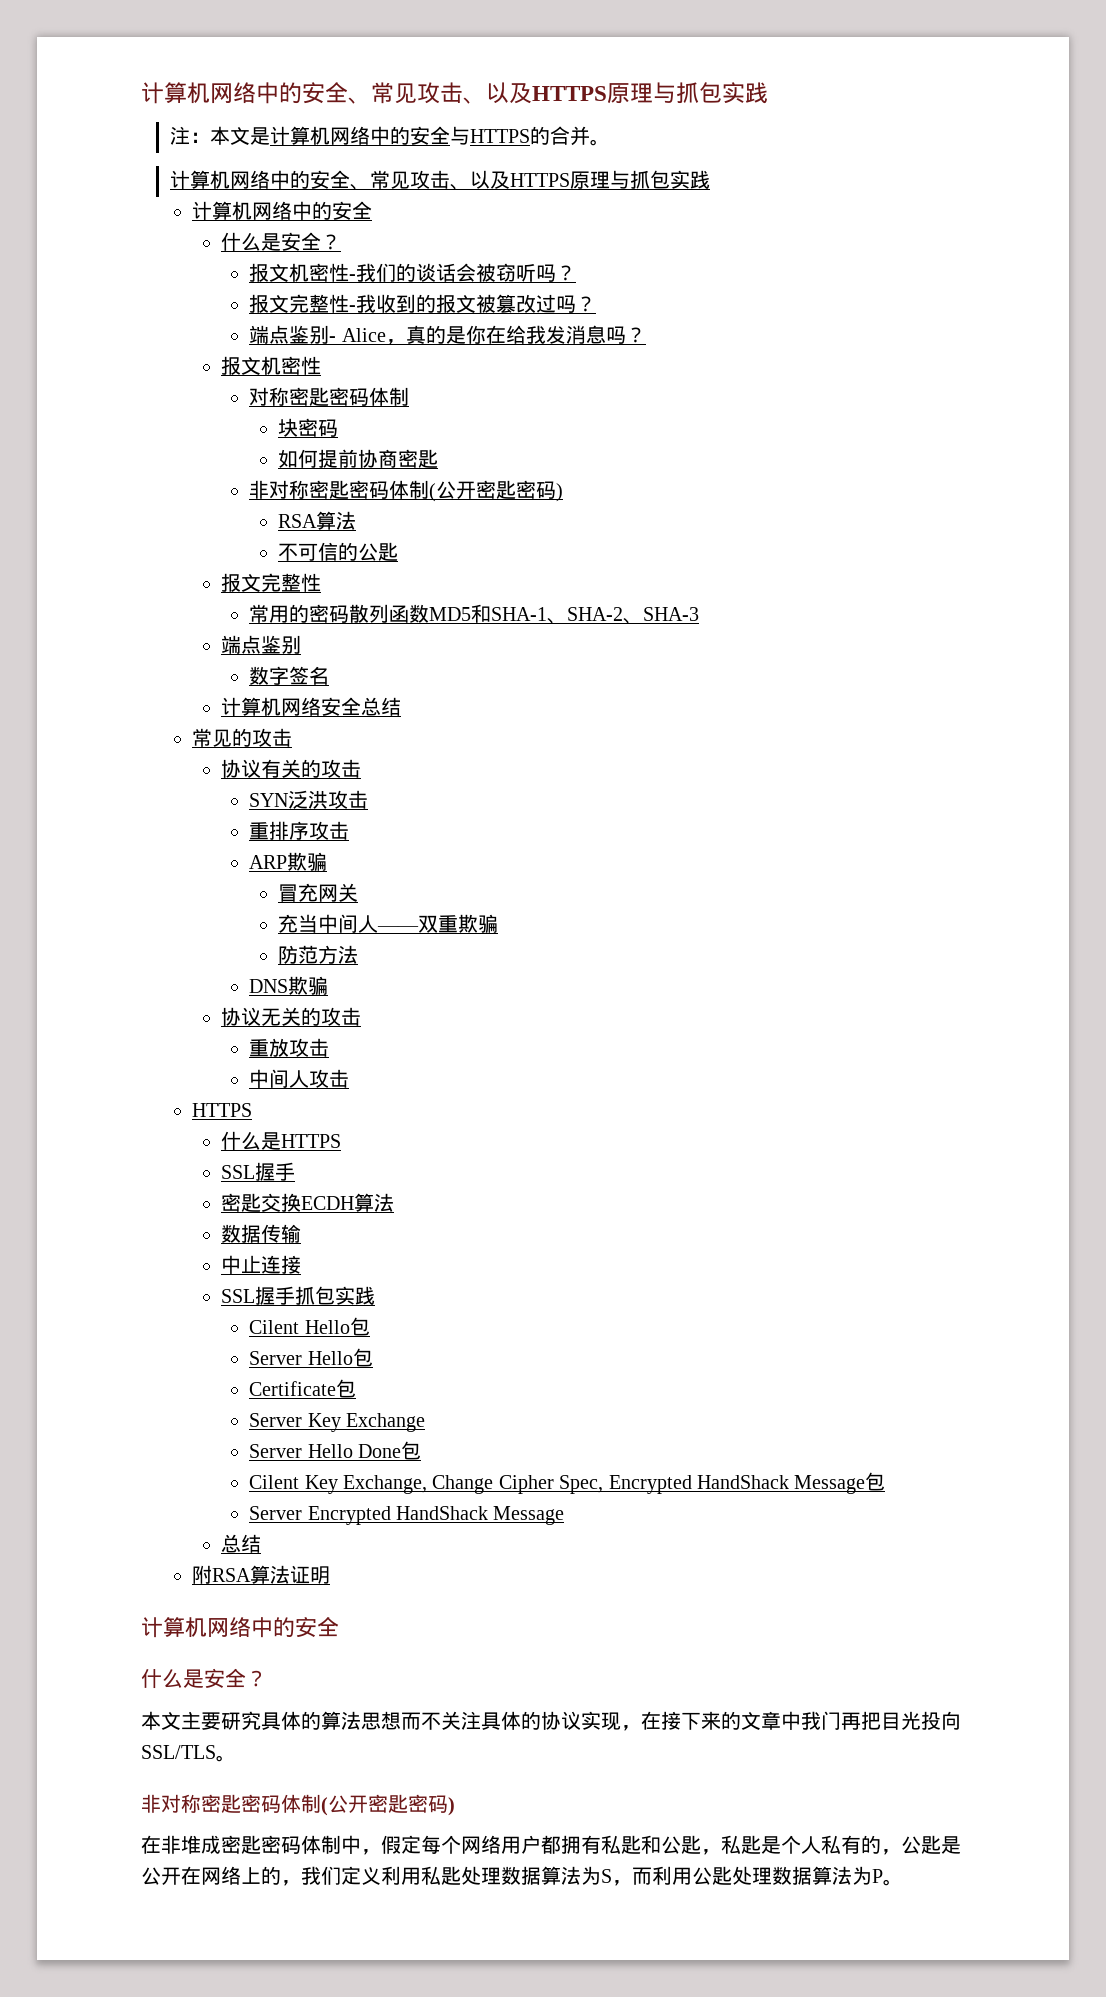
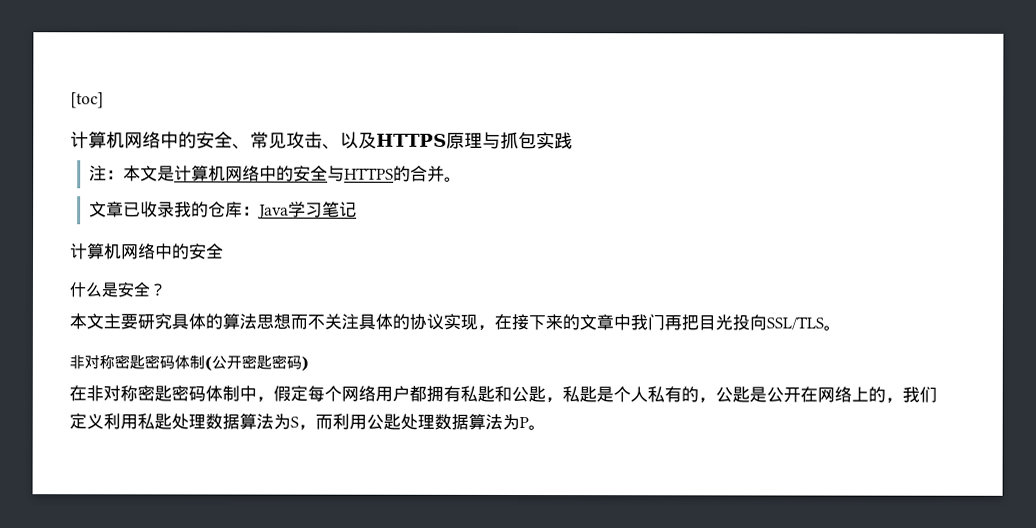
+ [toc]
  注：本文是计算机网络中的安全与HTTPS的合并。
- 计算机网络中的安全、常见攻击、以及HTTPS原理与抓包实践
- 计算机网络中的安全
- 什么是安全？
- 报文机密性-我们的谈话会被窃听吗？
- 报文完整性-我收到的报文被篡改过吗？
- 端点鉴别- Alice，真的是你在给我发消息吗？
- 报文机密性
- 对称密匙密码体制
- 块密码
- 如何提前协商密匙
- 非对称密匙密码体制(公开密匙密码)
- RSA算法
- 不可信的公匙
- 报文完整性
- 常用的密码散列函数MD5和SHA-1、SHA-2、SHA-3
- 端点鉴别
- 数字签名
- 计算机网络安全总结
- 常见的攻击
- 协议有关的攻击
- SYN泛洪攻击
- 重排序攻击
- ARP欺骗
- 冒充网关
- 充当中间人——双重欺骗
- 防范方法
- DNS欺骗
- 协议无关的攻击
- 重放攻击
- 中间人攻击
- HTTPS
- 什么是HTTPS
- SSL握手
- 密匙交换ECDH算法
- 数据传输
- 中止连接
- SSL握手抓包实践
- Cilent Hello包
- Server Hello包
- Certificate包
- Server Key Exchange
- Server Hello Done包
- Cilent Key Exchange, Change Cipher Spec, Encrypted HandShack Message包
- Server Encrypted HandShack Message
- 总结
- 附RSA算法证明
+ 文章已收录我的仓库：Java学习笔记
- 在非堆成密匙密码体制中，假定每个网络用户都拥有私匙和公匙，私匙是个人私有的，公匙是公开在网络上的，我们定义利用私匙处理数据算法为S，而利用公匙处理数据算法为P。
+ 在非对称密匙密码体制中，假定每个网络用户都拥有私匙和公匙，私匙是个人私有的，公匙是公开在网络上的，我们定义利用私匙处理数据算法为S，而利用公匙处理数据算法为P。

